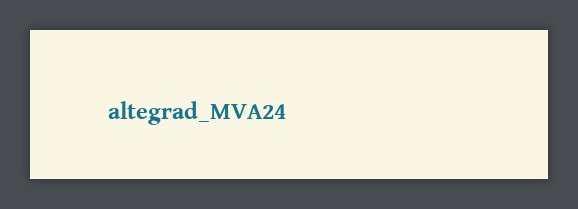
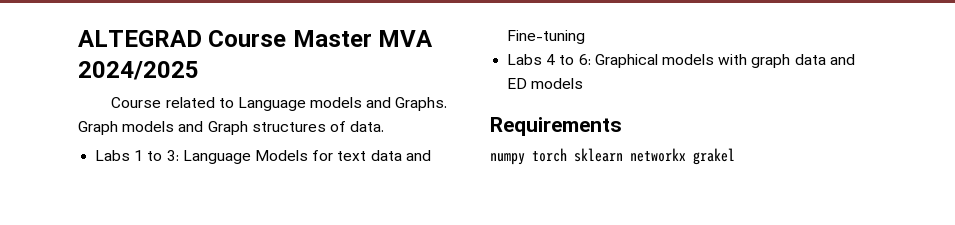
- altegrad_MVA24
+ ALTEGRAD Course Master MVA 2024/2025
+ Course related to Language models and Graphs. Graph models and Graph structures of data.
+ Labs 1 to 3: Language Models for text data and Fine-tuning
+ Labs 4 to 6: Graphical models with graph data and ED models
+ Requirements
+ numpy torch sklearn networkx grakel

